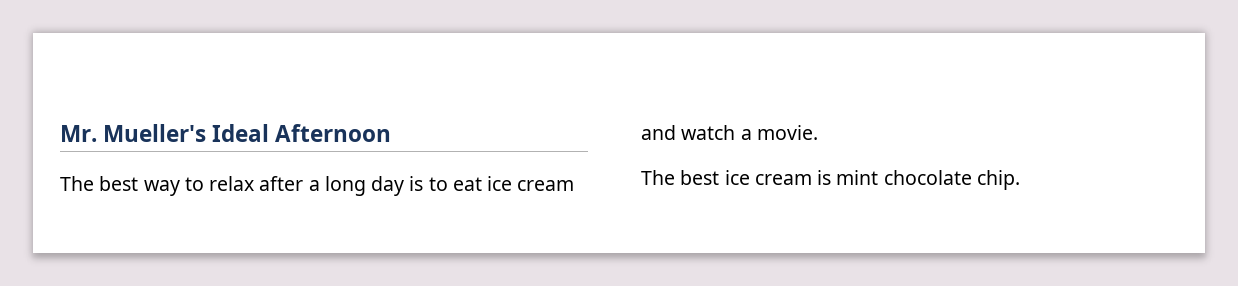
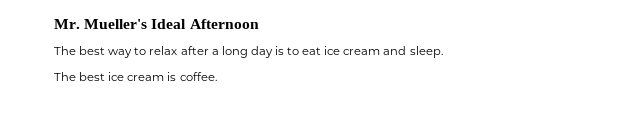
- The best way to relax after a long day is to eat ice cream and watch a movie.
+ The best way to relax after a long day is to eat ice cream and sleep.
- The best ice cream is mint chocolate chip.
+ The best ice cream is coffee.

